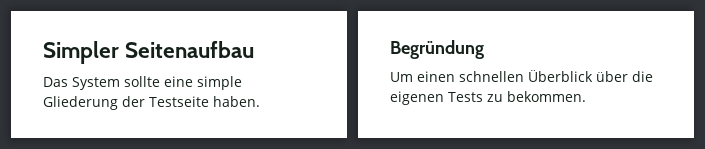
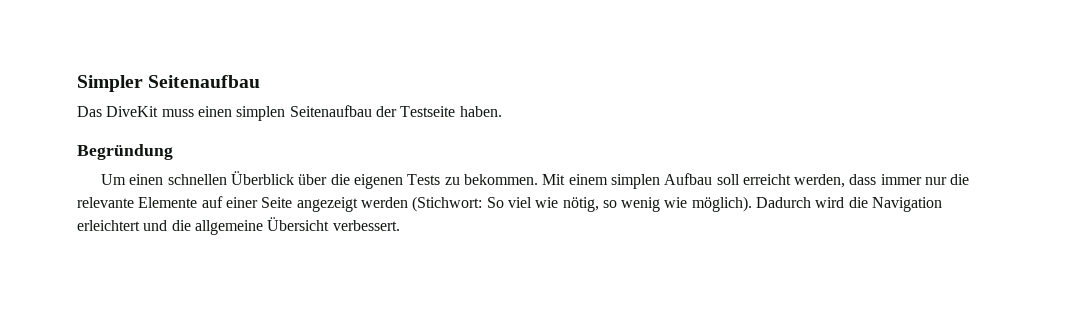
- Das System sollte eine simple Gliederung der Testseite haben.
+ Das DiveKit muss einen simplen Seitenaufbau der Testseite haben.
+ Mit einem simplen Aufbau soll erreicht werden, dass immer nur die relevante Elemente auf einer Seite angezeigt werden (Stichwort: So viel wie nötig, so wenig wie möglich). Dadurch wird die Navigation erleichtert und die allgemeine Übersicht verbessert.

